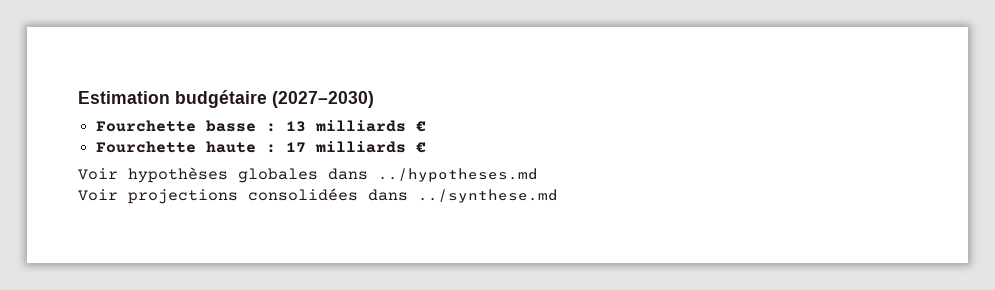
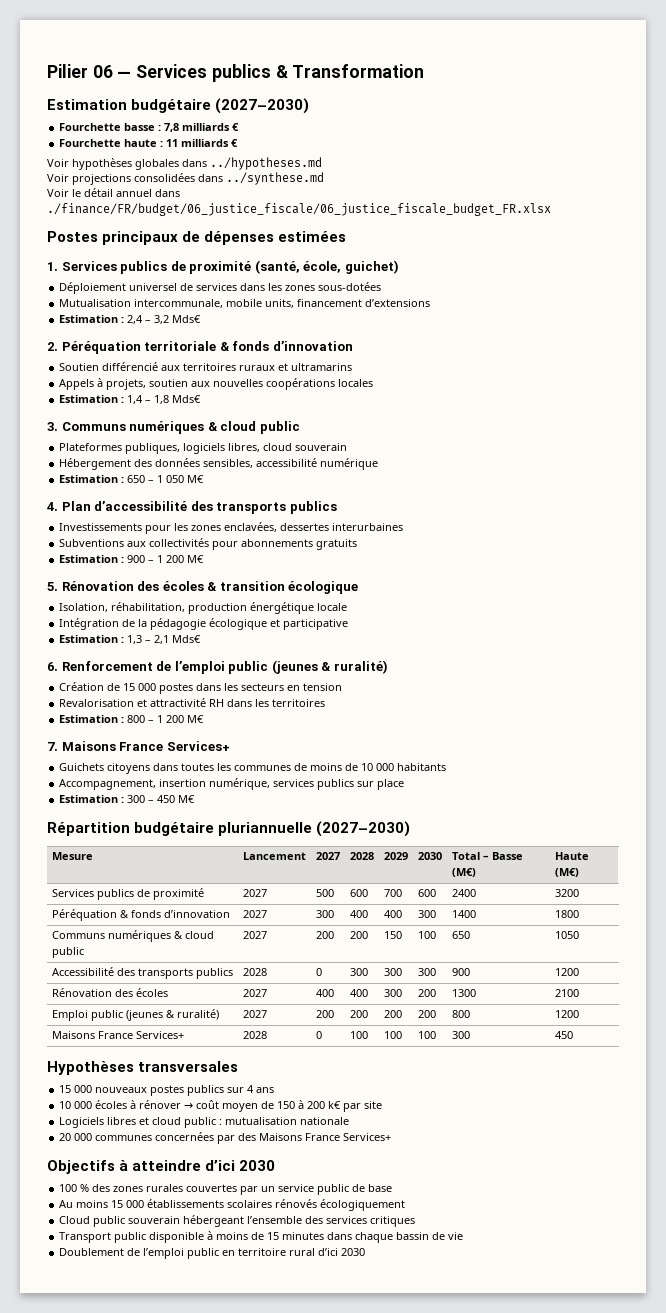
+ Pilier 06 — Services publics & Transformation
- Fourchette basse : 13 milliards €
+ Fourchette basse : 7,8 milliards €
- Fourchette haute : 17 milliards €
+ Fourchette haute : 11 milliards €
+ Voir le détail annuel dans ./finance/FR/budget/06_justice_fiscale/06_justice_fiscale_budget_FR.xlsx
+ Postes principaux de dépenses estimées
+ 1. Services publics de proximité (santé, école, guichet)
+ Déploiement universel de services dans les zones sous-dotées
+ Mutualisation intercommunale, mobile units, financement d’extensions
+ Estimation : 2,4 – 3,2 Mds€
+ 2. Péréquation territoriale & fonds d’innovation
+ Soutien différencié aux territoires ruraux et ultramarins
+ Appels à projets, soutien aux nouvelles coopérations locales
+ Estimation : 1,4 – 1,8 Mds€
+ 3. Communs numériques & cloud public
+ Plateformes publiques, logiciels libres, cloud souverain
+ Hébergement des données sensibles, accessibilité numérique
+ Estimation : 650 – 1 050 M€
+ 4. Plan d’accessibilité des transports publics
+ Investissements pour les zones enclavées, dessertes interurbaines
+ Subventions aux collectivités pour abonnements gratuits
+ Estimation : 900 – 1 200 M€
+ 5. Rénovation des écoles & transition écologique
+ Isolation, réhabilitation, production énergétique locale
+ Intégration de la pédagogie écologique et participative
+ Estimation : 1,3 – 2,1 Mds€
+ 6. Renforcement de l’emploi public (jeunes & ruralité)
+ Création de 15 000 postes dans les secteurs en tension
+ Revalorisation et attractivité RH dans les territoires
+ Estimation : 800 – 1 200 M€
+ 7. Maisons France Services+
+ Guichets citoyens dans toutes les communes de moins de 10 000 habitants
+ Accompagnement, insertion numérique, services publics sur place
+ Estimation : 300 – 450 M€
+ Répartition budgétaire pluriannuelle (2027–2030)
+ Mesure | Lancement | 2027 | 2028 | 2029 | 2030 | Total – Basse (M€) | Haute (M€)
+ Services publics de proximité | 2027 | 500 | 600 | 700 | 600 | 2400 | 3200
+ Péréquation & fonds d’innovation | 2027 | 300 | 400 | 400 | 300 | 1400 | 1800
+ Communs numériques & cloud public | 2027 | 200 | 200 | 150 | 100 | 650 | 1050
+ Accessibilité des transports publics | 2028 | 0 | 300 | 300 | 300 | 900 | 1200
+ Rénovation des écoles | 2027 | 400 | 400 | 300 | 200 | 1300 | 2100
+ Emploi public (jeunes & ruralité) | 2027 | 200 | 200 | 200 | 200 | 800 | 1200
+ Maisons France Services+ | 2028 | 0 | 100 | 100 | 100 | 300 | 450
+ Hypothèses transversales
+ 15 000 nouveaux postes publics sur 4 ans
+ 10 000 écoles à rénover → coût moyen de 150 à 200 k€ par site
+ Logiciels libres et cloud public : mutualisation nationale
+ 20 000 communes concernées par des Maisons France Services+
+ Objectifs à atteindre d’ici 2030
+ 100 % des zones rurales couvertes par un service public de base
+ Au moins 15 000 établissements scolaires rénovés écologiquement
+ Cloud public souverain hébergeant l’ensemble des services critiques
+ Transport public disponible à moins de 15 minutes dans chaque bassin de vie
+ Doublement de l’emploi public en territoire rural d’ici 2030

